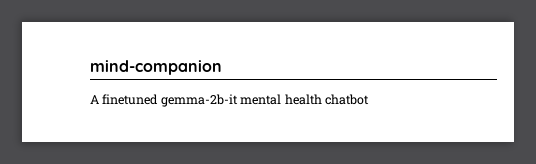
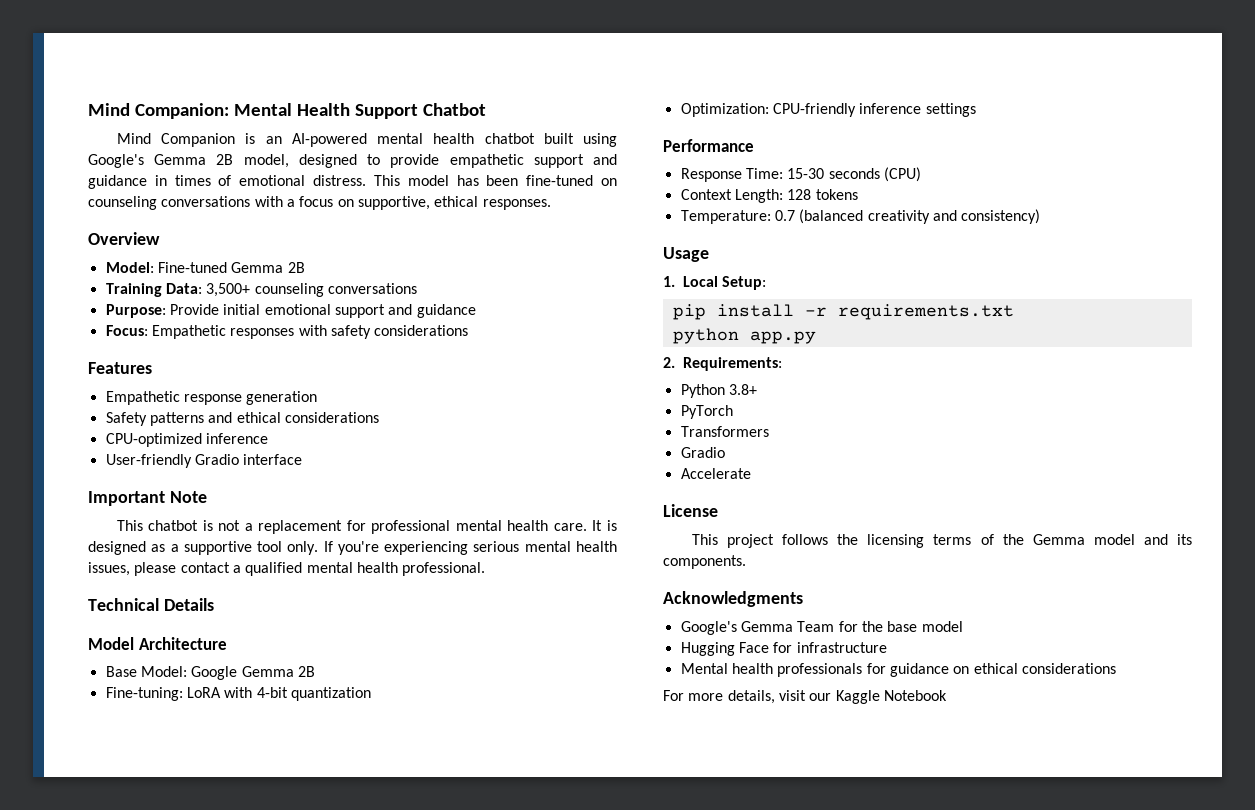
- mind-companion
- A finetuned gemma-2b-it mental health chatbot
+ Mind Companion: Mental Health Support Chatbot
+ Mind Companion is an AI-powered mental health chatbot built using Google's Gemma 2B model, designed to provide empathetic support and guidance in times of emotional distress. This model has been fine-tuned on counseling conversations with a focus on supportive, ethical responses.
+ Overview
+ Model: Fine-tuned Gemma 2B
+ Training Data: 3,500+ counseling conversations
+ Purpose: Provide initial emotional support and guidance
+ Focus: Empathetic responses with safety considerations
+ Features
+ Empathetic response generation
+ Safety patterns and ethical considerations
+ CPU-optimized inference
+ User-friendly Gradio interface
+ Important Note
+ This chatbot is not a replacement for professional mental health care. It is designed as a supportive tool only. If you're experiencing serious mental health issues, please contact a qualified mental health professional.
+ Technical Details
+ Model Architecture
+ Base Model: Google Gemma 2B
+ Fine-tuning: LoRA with 4-bit quantization
+ Optimization: CPU-friendly inference settings
+ Performance
+ Response Time: 15-30 seconds (CPU)
+ Context Length: 128 tokens
+ Temperature: 0.7 (balanced creativity and consistency)
+ Usage
+ 1. Local Setup:
+ pip install -r requirements.txt
+ python app.py
+ 2. Requirements:
+ Python 3.8+
+ PyTorch
+ Transformers
+ Gradio
+ Accelerate
+ License
+ This project follows the licensing terms of the Gemma model and its components.
+ Acknowledgments
+ Google's Gemma Team for the base model
+ Hugging Face for infrastructure
+ Mental health professionals for guidance on ethical considerations
+ For more details, visit our Kaggle Notebook

